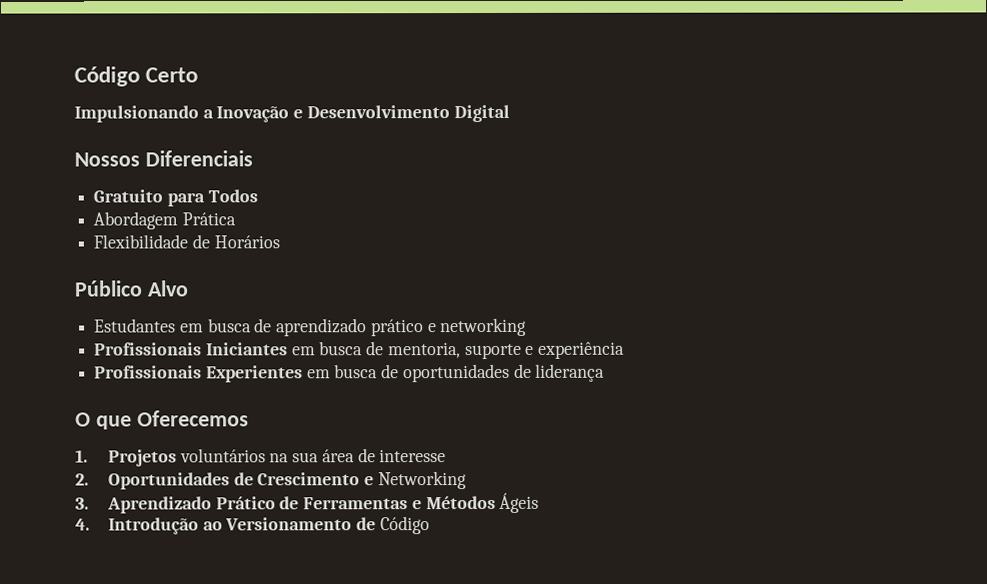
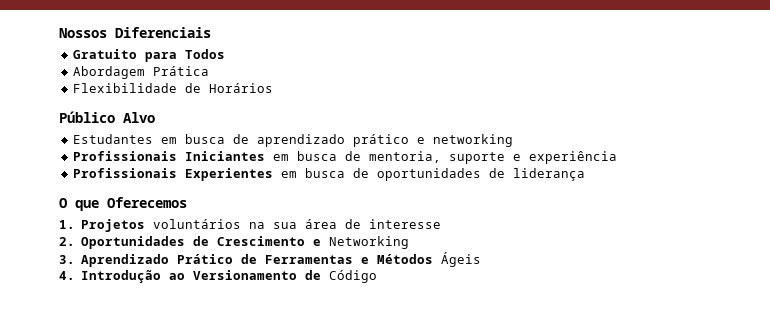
- Código Certo
- Impulsionando a Inovação e Desenvolvimento Digital

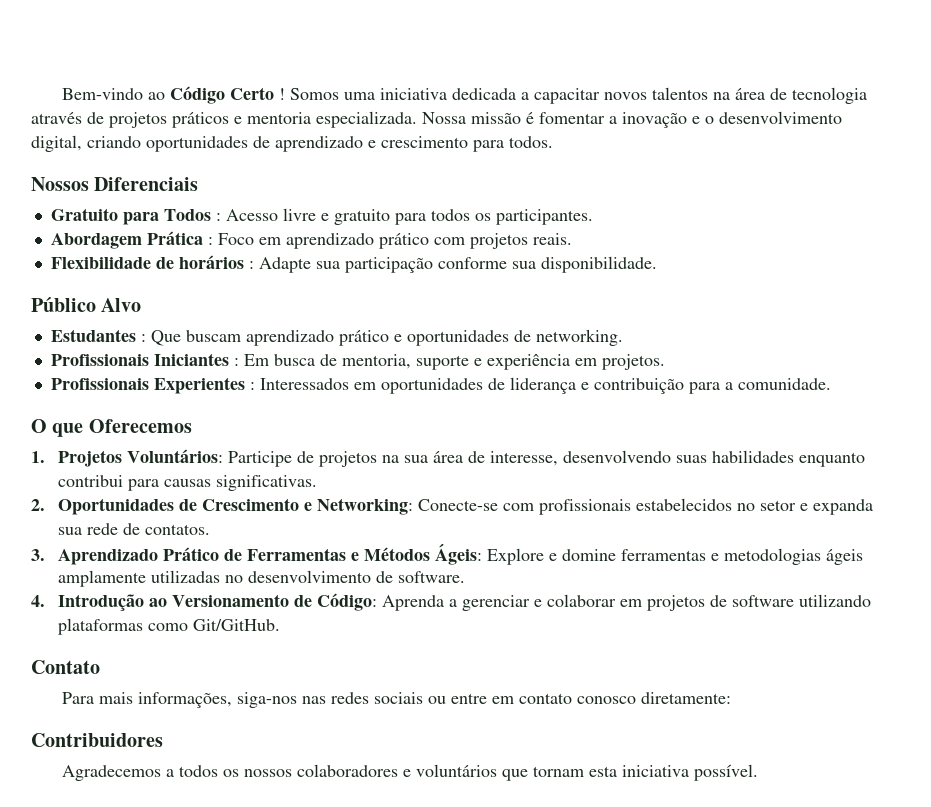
+ Bem-vindo ao Código Certo ! Somos uma iniciativa dedicada a capacitar novos talentos na área de tecnologia através de projetos práticos e mentoria especializada. Nossa missão é fomentar a inovação e o desenvolvimento digital, criando oportunidades de aprendizado e crescimento para todos.
- Gratuito para Todos
- Abordagem Prática
- Flexibilidade de Horários
+ Gratuito para Todos : Acesso livre e gratuito para todos os participantes.
+ Abordagem Prática : Foco em aprendizado prático com projetos reais.
+ Flexibilidade de horários : Adapte sua participação conforme sua disponibilidade.
  Público Alvo
- Estudantes em busca de aprendizado prático e networking
+ Estudantes : Que buscam aprendizado prático e oportunidades de networking.
- Profissionais Iniciantes em busca de mentoria, suporte e experiência
+ Profissionais Iniciantes : Em busca de mentoria, suporte e experiência em projetos.
- Profissionais Experientes em busca de oportunidades de liderança
+ Profissionais Experientes : Interessados em oportunidades de liderança e contribuição para a comunidade.
- 1. Projetos voluntários na sua área de interesse
+ 1. Projetos Voluntários: Participe de projetos na sua área de interesse, desenvolvendo suas habilidades enquanto contribui para causas significativas.
- 2. Oportunidades de Crescimento e Networking
+ 2. Oportunidades de Crescimento e Networking: Conecte-se com profissionais estabelecidos no setor e expanda sua rede de contatos.
- 3. Aprendizado Prático de Ferramentas e Métodos Ágeis
+ 3. Aprendizado Prático de Ferramentas e Métodos Ágeis: Explore e domine ferramentas e metodologias ágeis amplamente utilizadas no desenvolvimento de software.
- 4. Introdução ao Versionamento de Código
+ 4. Introdução ao Versionamento de Código: Aprenda a gerenciar e colaborar em projetos de software utilizando plataformas como Git/GitHub.
+ Contato
+ Para mais informações, siga-nos nas redes sociais ou entre em contato conosco diretamente:
+ Contribuidores
+ Agradecemos a todos os nossos colaboradores e voluntários que tornam esta iniciativa possível.

